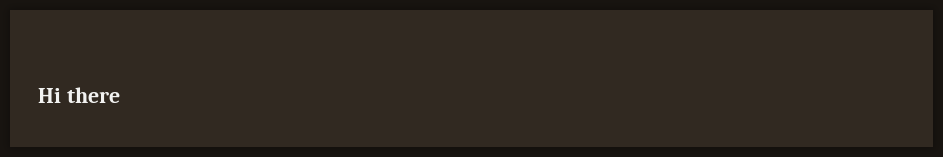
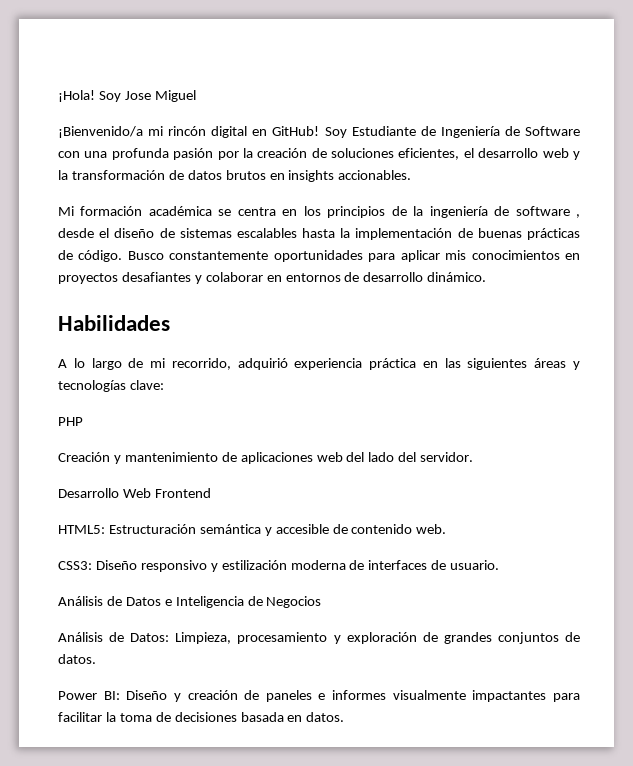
- Hi there
+ ¡Hola! Soy Jose Miguel
+ ¡Bienvenido/a mi rincón digital en GitHub! Soy Estudiante de Ingeniería de Software con una profunda pasión por la creación de soluciones eficientes, el desarrollo web y la transformación de datos brutos en insights accionables.
+ Mi formación académica se centra en los principios de la ingeniería de software , desde el diseño de sistemas escalables hasta la implementación de buenas prácticas de código. Busco constantemente oportunidades para aplicar mis conocimientos en proyectos desafiantes y colaborar en entornos de desarrollo dinámico.
+ Habilidades
+ A lo largo de mi recorrido, adquirió experiencia práctica en las siguientes áreas y tecnologías clave:
+ PHP
+ Creación y mantenimiento de aplicaciones web del lado del servidor.
+ Desarrollo Web Frontend
+ HTML5: Estructuración semántica y accesible de contenido web.
+ CSS3: Diseño responsivo y estilización moderna de interfaces de usuario.
+ Análisis de Datos e Inteligencia de Negocios
+ Análisis de Datos: Limpieza, procesamiento y exploración de grandes conjuntos de datos.
+ Power BI: Diseño y creación de paneles e informes visualmente impactantes para facilitar la toma de decisiones basada en datos.

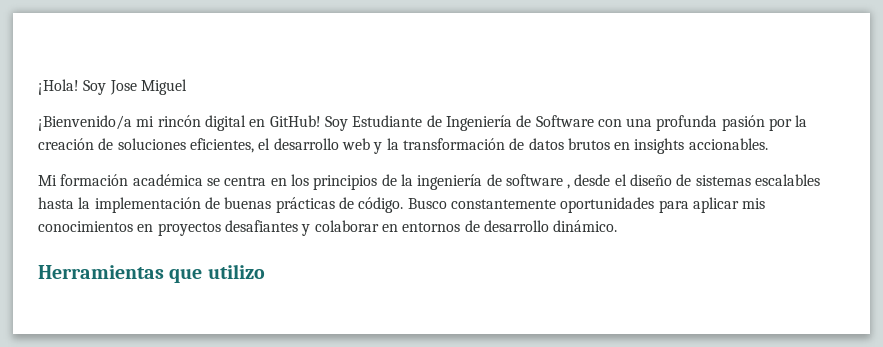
- Habilidades
- A lo largo de mi recorrido, adquirió experiencia práctica en las siguientes áreas y tecnologías clave:
- PHP
- Creación y mantenimiento de aplicaciones web del lado del servidor.
- Desarrollo Web Frontend
- HTML5: Estructuración semántica y accesible de contenido web.
- CSS3: Diseño responsivo y estilización moderna de interfaces de usuario.
- Análisis de Datos e Inteligencia de Negocios
- Análisis de Datos: Limpieza, procesamiento y exploración de grandes conjuntos de datos.
- Power BI: Diseño y creación de paneles e informes visualmente impactantes para facilitar la toma de decisiones basada en datos.
+ Herramientas que utilizo

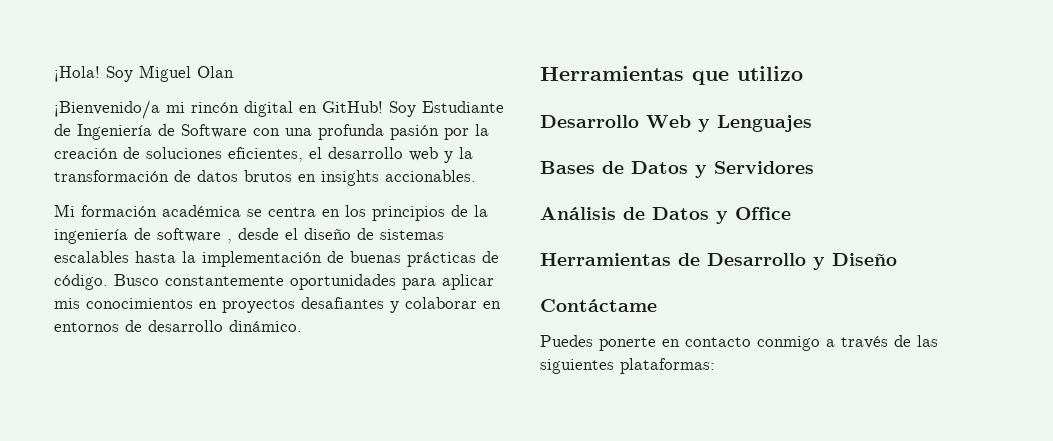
- Soy Jose Miguel
+ Soy Miguel Olan
+ Desarrollo Web y Lenguajes
+ Bases de Datos y Servidores
+ Análisis de Datos y Office
+ Herramientas de Desarrollo y Diseño
+ Contáctame
+ Puedes ponerte en contacto conmigo a través de las siguientes plataformas:

